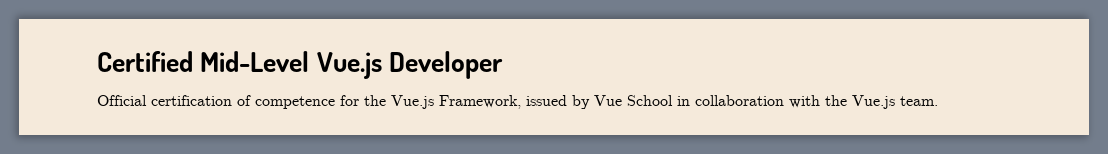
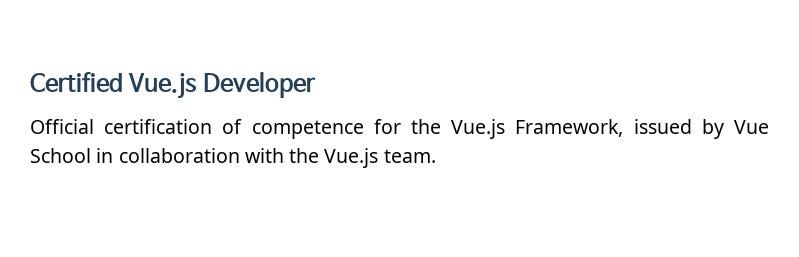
- Certified Mid-Level Vue.js Developer
+ Certified Vue.js Developer

